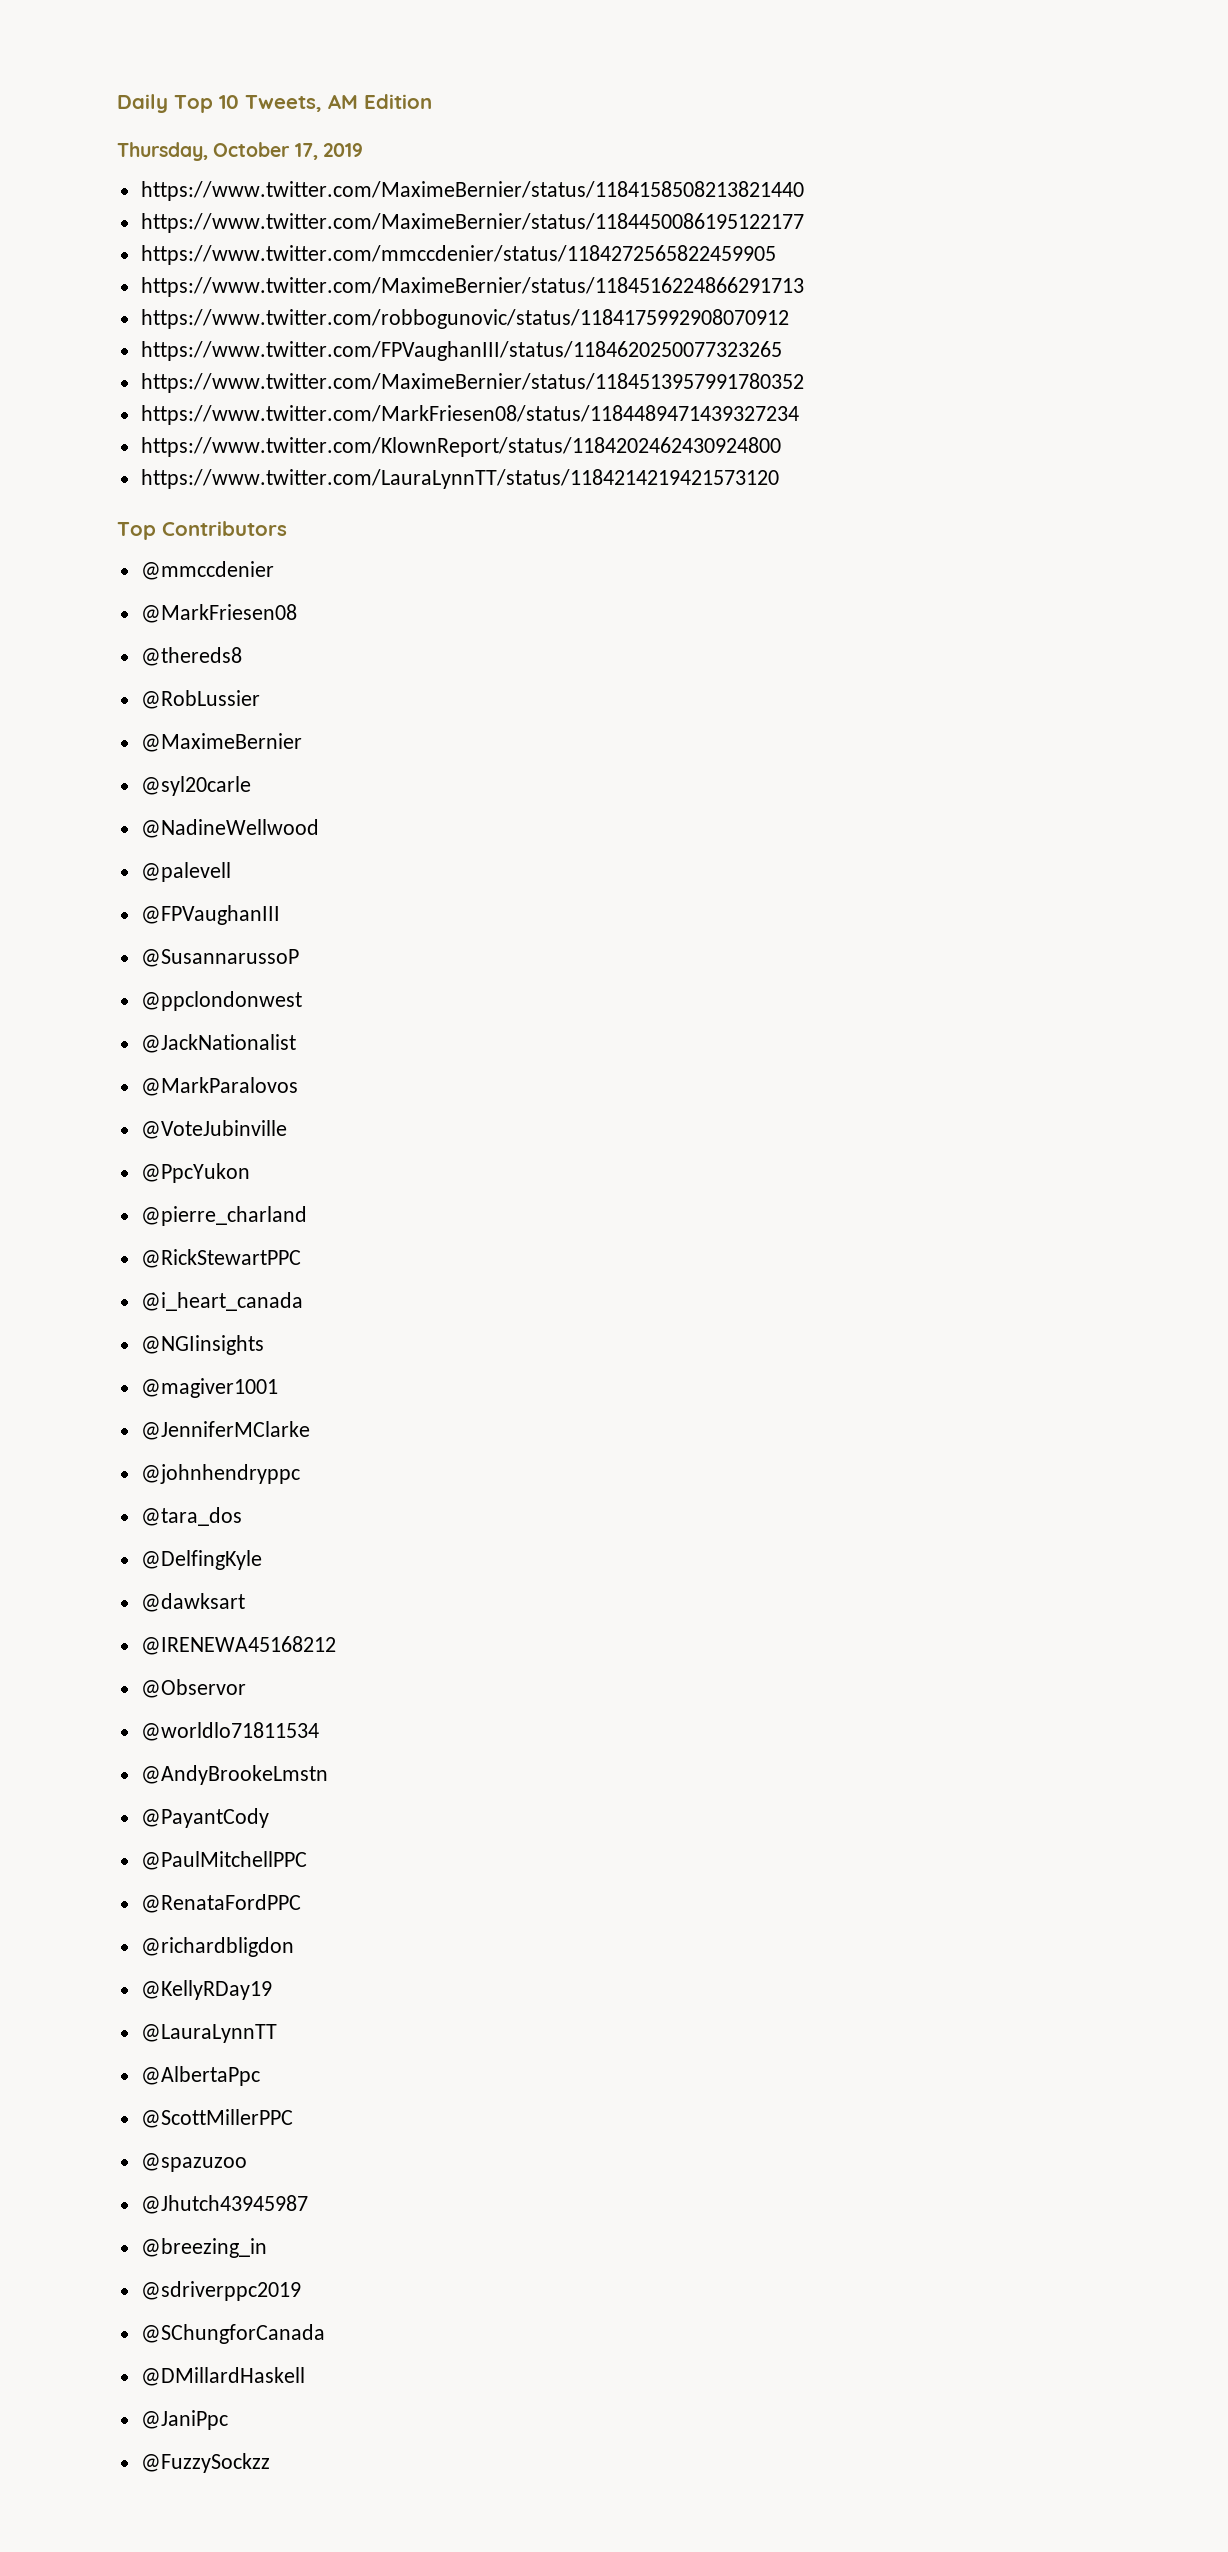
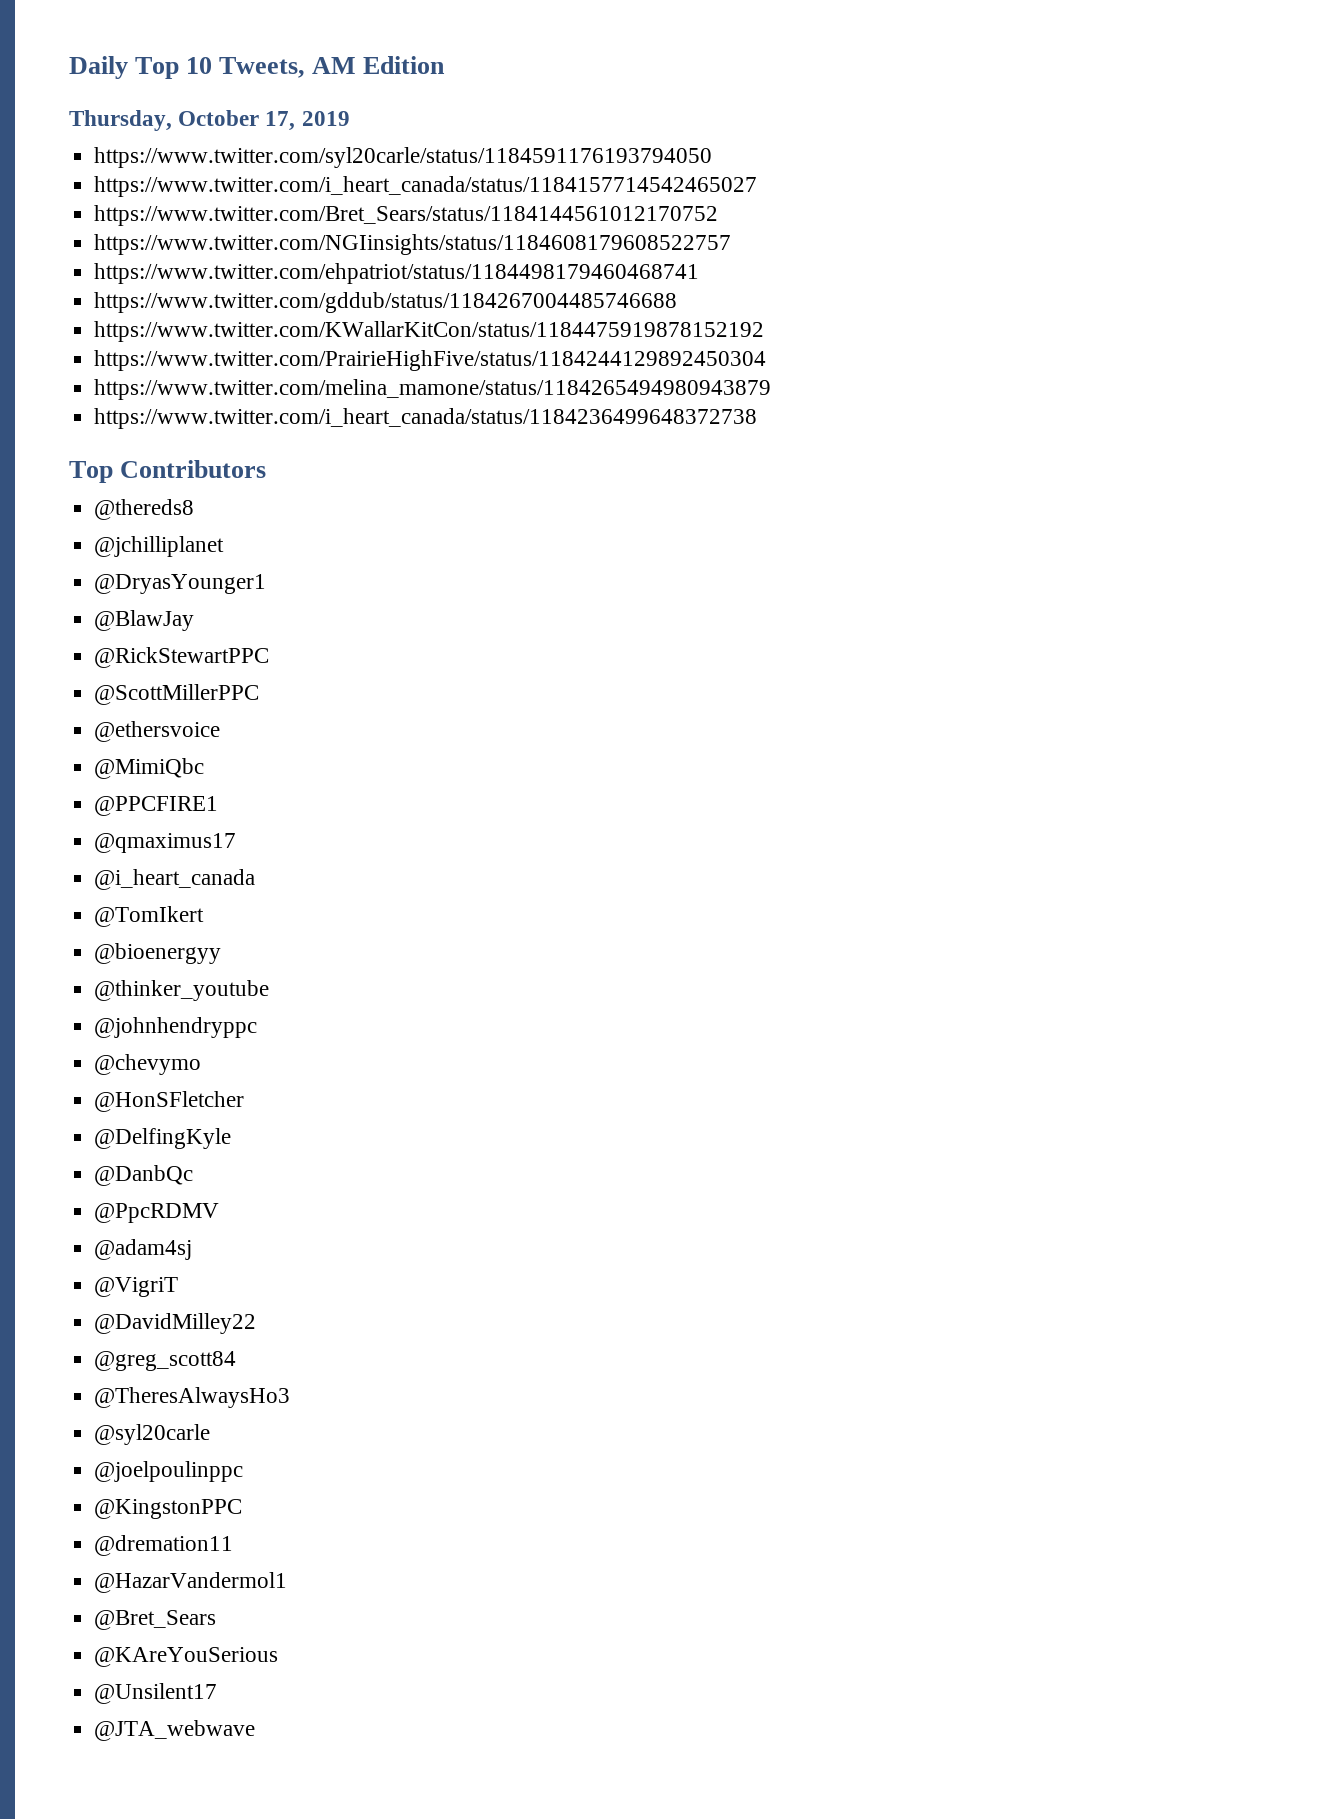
- https://www.twitter.com/MaximeBernier/status/1184158508213821440
- https://www.twitter.com/MaximeBernier/status/1184450086195122177
- https://www.twitter.com/mmccdenier/status/1184272565822459905
- https://www.twitter.com/MaximeBernier/status/1184516224866291713
- https://www.twitter.com/robbogunovic/status/1184175992908070912
- https://www.twitter.com/FPVaughanIII/status/1184620250077323265
- https://www.twitter.com/MaximeBernier/status/1184513957991780352
- https://www.twitter.com/MarkFriesen08/status/1184489471439327234
- https://www.twitter.com/KlownReport/status/1184202462430924800
- https://www.twitter.com/LauraLynnTT/status/1184214219421573120
+ https://www.twitter.com/syl20carle/status/1184591176193794050
+ https://www.twitter.com/i_heart_canada/status/1184157714542465027
+ https://www.twitter.com/Bret_Sears/status/1184144561012170752
+ https://www.twitter.com/NGIinsights/status/1184608179608522757
+ https://www.twitter.com/ehpatriot/status/1184498179460468741
+ https://www.twitter.com/gddub/status/1184267004485746688
+ https://www.twitter.com/KWallarKitCon/status/1184475919878152192
+ https://www.twitter.com/PrairieHighFive/status/1184244129892450304
+ https://www.twitter.com/melina_mamone/status/1184265494980943879
+ https://www.twitter.com/i_heart_canada/status/1184236499648372738
- @mmccdenier
- @MarkFriesen08
- @RobLussier
- @MaximeBernier
+ @jchilliplanet
+ @DryasYounger1
+ @BlawJay
+ @RickStewartPPC
+ @ScottMillerPPC
+ @ethersvoice
+ @MimiQbc
+ @PPCFIRE1
+ @qmaximus17
+ @i_heart_canada
+ @TomIkert
+ @bioenergyy
+ @thinker_youtube
+ @johnhendryppc
+ @chevymo
+ @HonSFletcher
+ @DelfingKyle
+ @DanbQc
+ @PpcRDMV
+ @adam4sj
+ @VigriT
+ @DavidMilley22
+ @greg_scott84
+ @TheresAlwaysHo3
  @syl20carle
- @NadineWellwood
- @palevell
- @FPVaughanIII
- @SusannarussoP
- @ppclondonwest
- @JackNationalist
- @MarkParalovos
- @VoteJubinville
- @PpcYukon
- @pierre_charland
- @RickStewartPPC
- @i_heart_canada
- @NGIinsights
- @magiver1001
- @JenniferMClarke
- @johnhendryppc
- @tara_dos
- @DelfingKyle
- @dawksart
- @IRENEWA45168212
- @Observor
- @worldlo71811534
- @AndyBrookeLmstn
- @PayantCody
- @PaulMitchellPPC
- @RenataFordPPC
- @richardbligdon
- @KellyRDay19
- @LauraLynnTT
- @AlbertaPpc
- @ScottMillerPPC
- @spazuzoo
- @Jhutch43945987
- @breezing_in
- @sdriverppc2019
- @SChungforCanada
- @DMillardHaskell
- @JaniPpc
- @FuzzySockzz
+ @joelpoulinppc
+ @KingstonPPC
+ @dremation11
+ @HazarVandermol1
+ @Bret_Sears
+ @KAreYouSerious
+ @Unsilent17
+ @JTA_webwave

